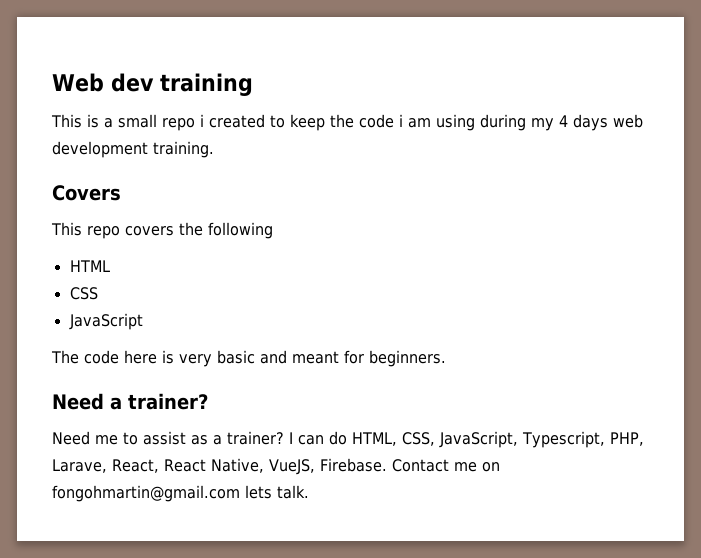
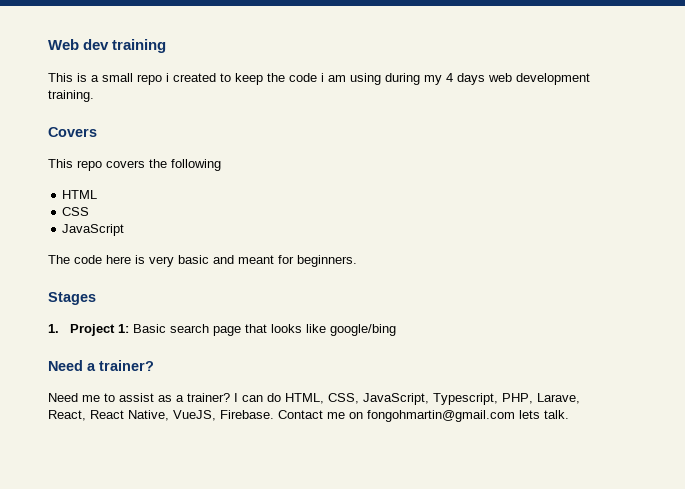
+ Stages
+ 1. Project 1: Basic search page that looks like google/bing

